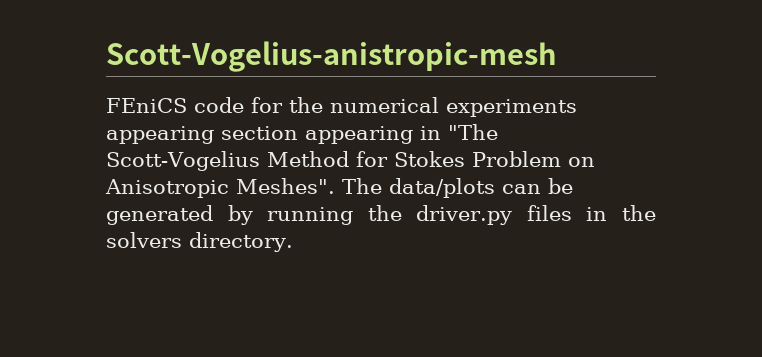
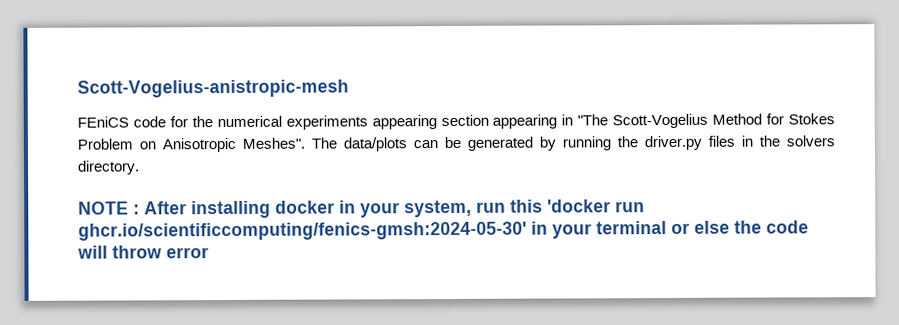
+ NOTE : After installing docker in your system, run this 'docker run ghcr.io/scientificcomputing/fenics-gmsh:2024-05-30' in your terminal or else the code will throw error

